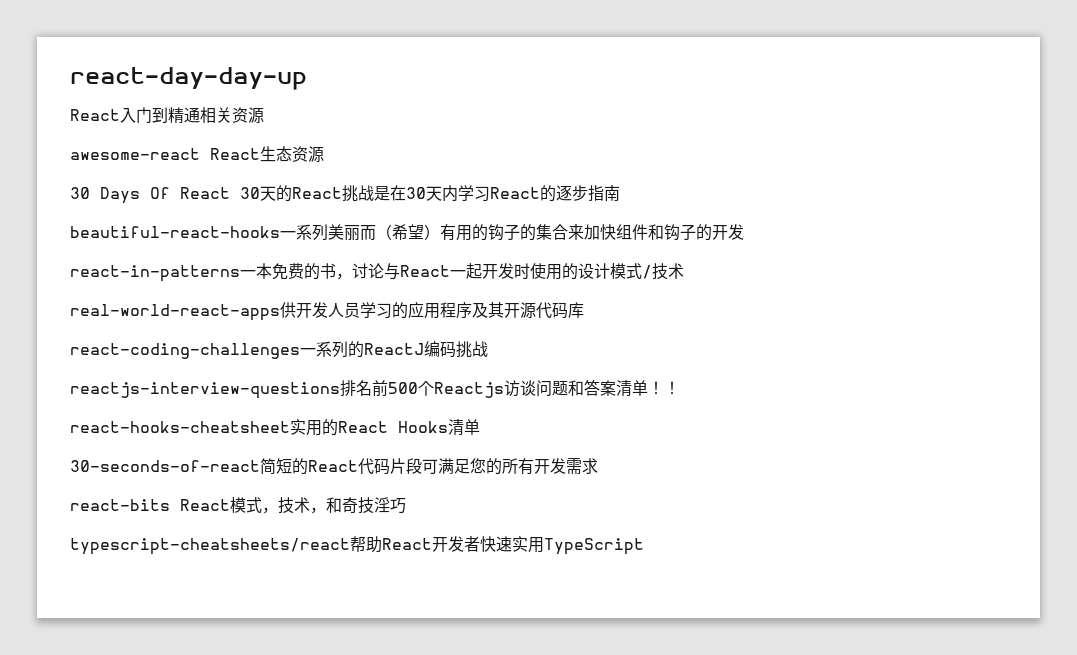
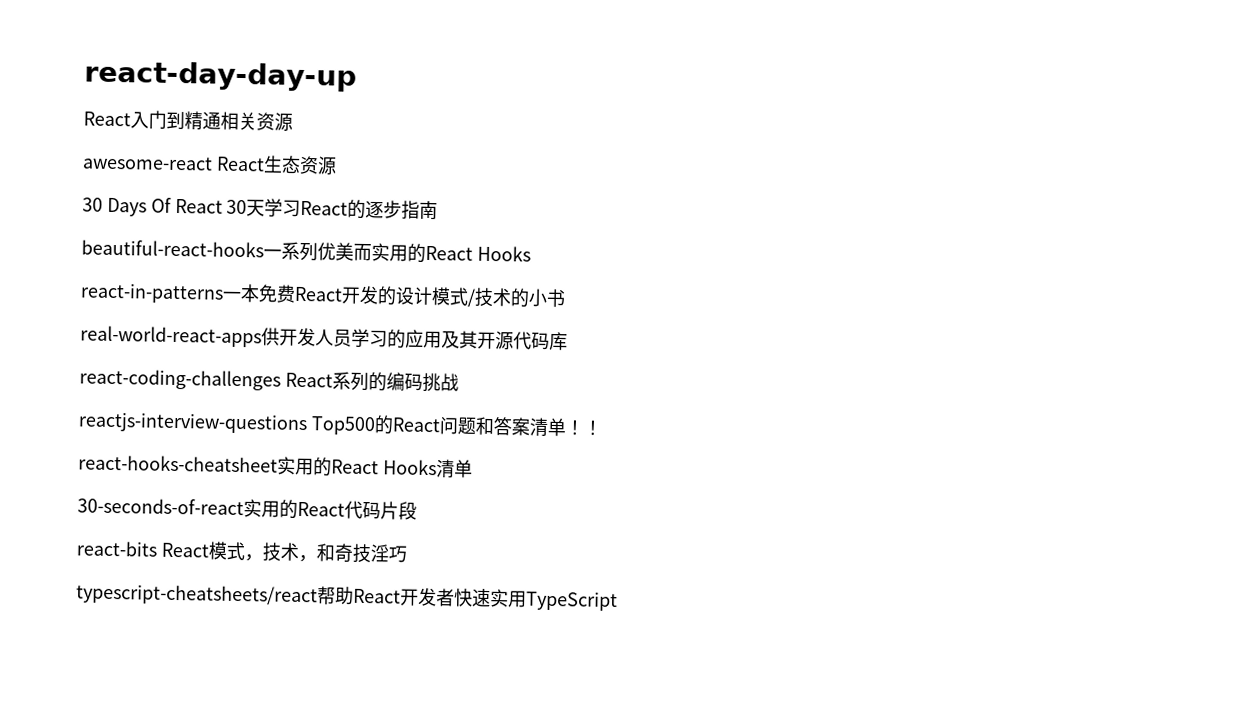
- 30 Days Of React 30天的React挑战是在30天内学习React的逐步指南
+ 30 Days Of React 30天学习React的逐步指南
- beautiful-react-hooks一系列美丽而（希望）有用的钩子的集合来加快组件和钩子的开发
- react-in-patterns一本免费的书，讨论与React一起开发时使用的设计模式/技术
+ beautiful-react-hooks一系列优美而实用的React Hooks
+ react-in-patterns一本免费React开发的设计模式/技术的小书
- real-world-react-apps供开发人员学习的应用程序及其开源代码库
+ real-world-react-apps供开发人员学习的应用及其开源代码库
- react-coding-challenges一系列的ReactJ编码挑战
+ react-coding-challenges React系列的编码挑战
- reactjs-interview-questions排名前500个Reactjs访谈问题和答案清单！
+ reactjs-interview-questions Top500的React问题和答案清单！
- 30-seconds-of-react简短的React代码片段可满足您的所有开发需求
+ 30-seconds-of-react实用的React代码片段

